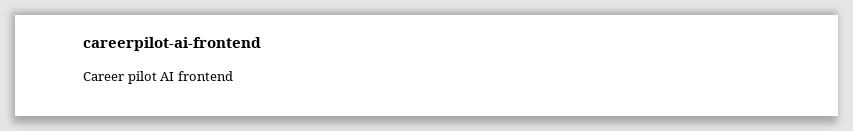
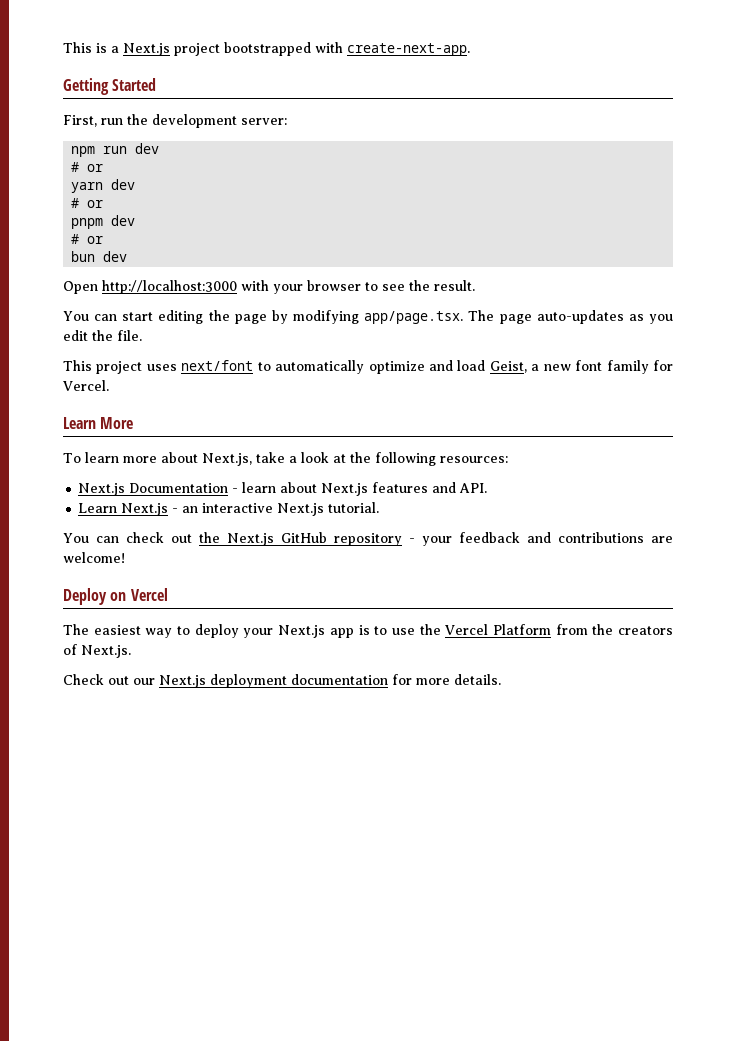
- careerpilot-ai-frontend
- Career pilot AI frontend
+ This is a Next.js project bootstrapped with create-next-app.
+ Getting Started
+ First, run the development server:
+ npm run dev
+ # or
+ yarn dev
+ # or
+ pnpm dev
+ # or
+ bun dev
+ Open http://localhost:3000 with your browser to see the result.
+ You can start editing the page by modifying app/page.tsx. The page auto-updates as you edit the file.
+ This project uses next/font to automatically optimize and load Geist, a new font family for Vercel.
+ Learn More
+ To learn more about Next.js, take a look at the following resources:
+ Next.js Documentation - learn about Next.js features and API.
+ Learn Next.js - an interactive Next.js tutorial.
+ You can check out the Next.js GitHub repository - your feedback and contributions are welcome!
+ Deploy on Vercel
+ The easiest way to deploy your Next.js app is to use the Vercel Platform from the creators of Next.js.
+ Check out our Next.js deployment documentation for more details.

